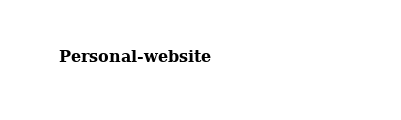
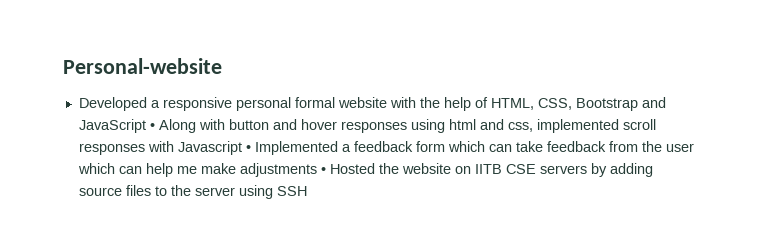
+ Developed a responsive personal formal website with the help of HTML, CSS, Bootstrap and JavaScript • Along with button and hover responses using html and css, implemented scroll responses with Javascript • Implemented a feedback form which can take feedback from the user which can help me make adjustments • Hosted the website on IITB CSE servers by adding source files to the server using SSH

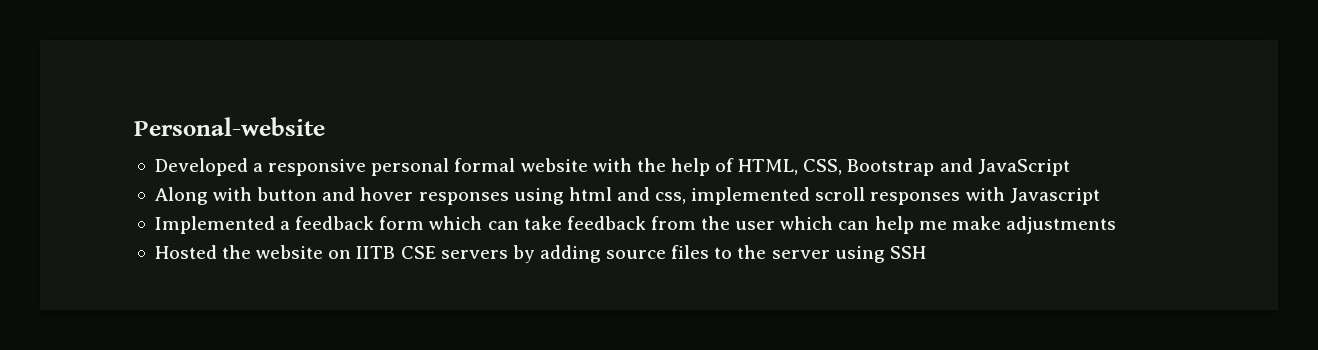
- Developed a responsive personal formal website with the help of HTML, CSS, Bootstrap and JavaScript • Along with button and hover responses using html and css, implemented scroll responses with Javascript • Implemented a feedback form which can take feedback from the user which can help me make adjustments • Hosted the website on IITB CSE servers by adding source files to the server using SSH
+ Developed a responsive personal formal website with the help of HTML, CSS, Bootstrap and JavaScript
+ Along with button and hover responses using html and css, implemented scroll responses with Javascript
+ Implemented a feedback form which can take feedback from the user which can help me make adjustments
+ Hosted the website on IITB CSE servers by adding source files to the server using SSH

